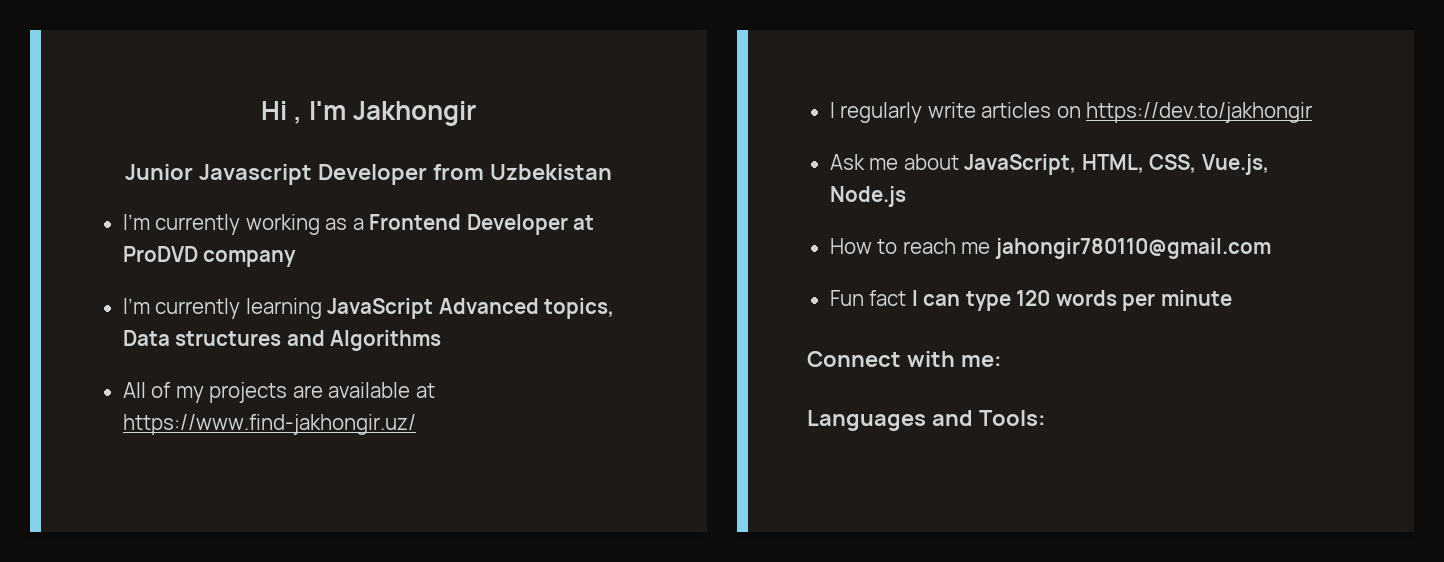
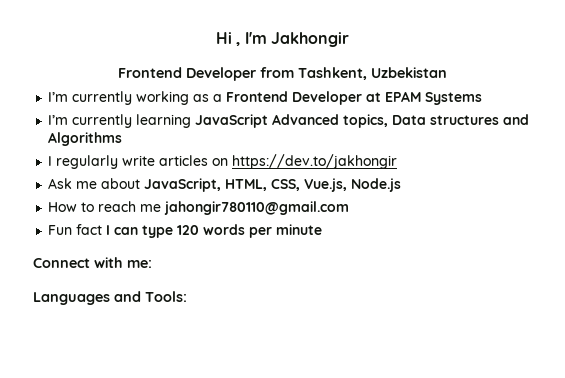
- Junior Javascript Developer from Uzbekistan
+ Frontend Developer from Tashkent, Uzbekistan
- I’m currently working as a Frontend Developer at ProDVD company
+ I’m currently working as a Frontend Developer at EPAM Systems
- All of my projects are available at https://www.find-jakhongir.uz/

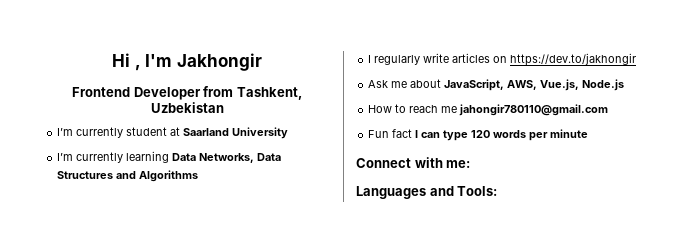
- I’m currently working as a Frontend Developer at EPAM Systems
- I’m currently learning JavaScript Advanced topics, Data structures and Algorithms
+ I’m currently student at Saarland University
+ I’m currently learning Data Networks, Data Structures and Algorithms
- Ask me about JavaScript, HTML, CSS, Vue.js, Node.js
+ Ask me about JavaScript, AWS, Vue.js, Node.js

